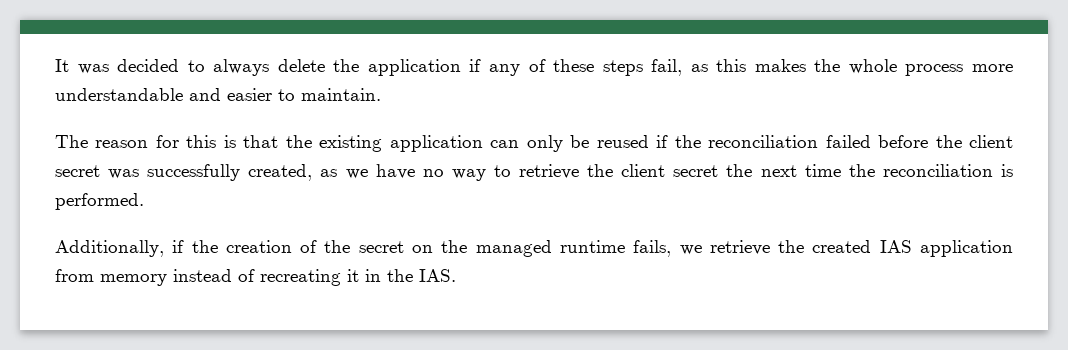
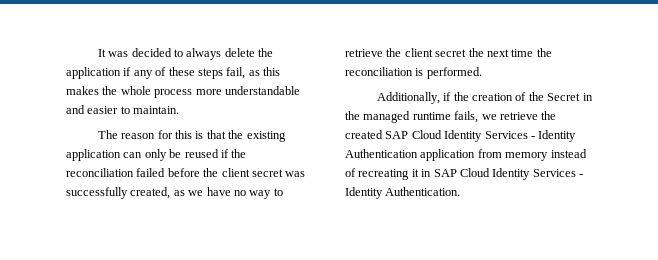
- Additionally, if the creation of the secret on the managed runtime fails, we retrieve the created IAS application from memory instead of recreating it in the IAS.
+ Additionally, if the creation of the Secret in the managed runtime fails, we retrieve the created SAP Cloud Identity Services - Identity Authentication application from memory instead of recreating it in SAP Cloud Identity Services - Identity Authentication.

